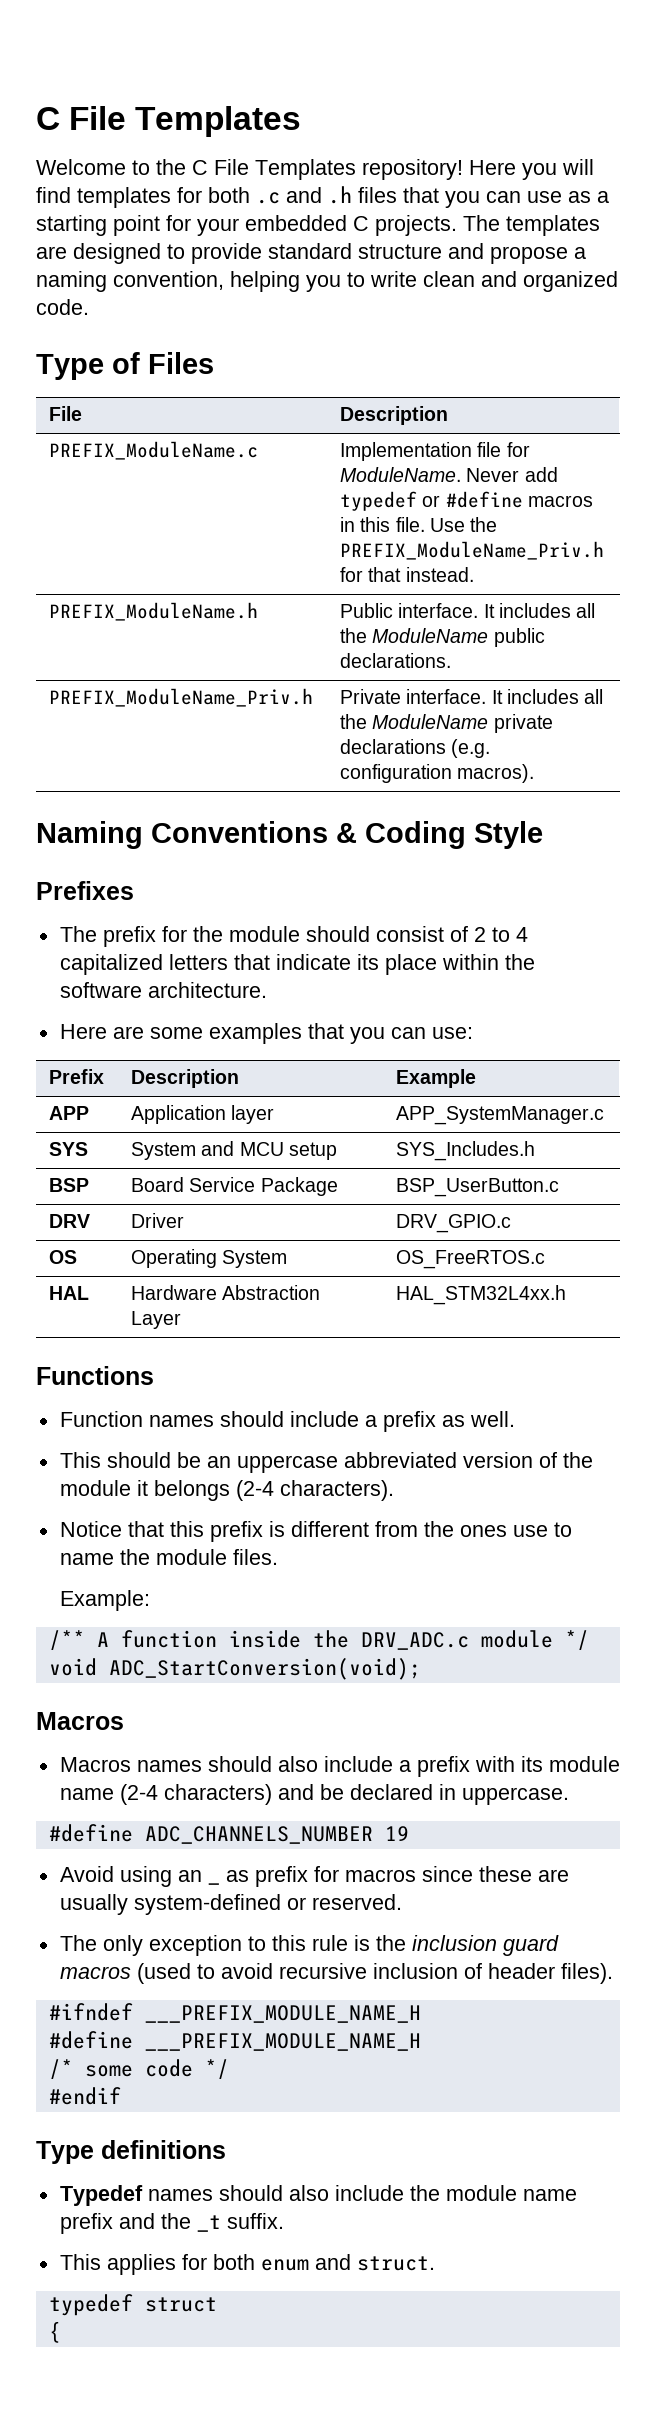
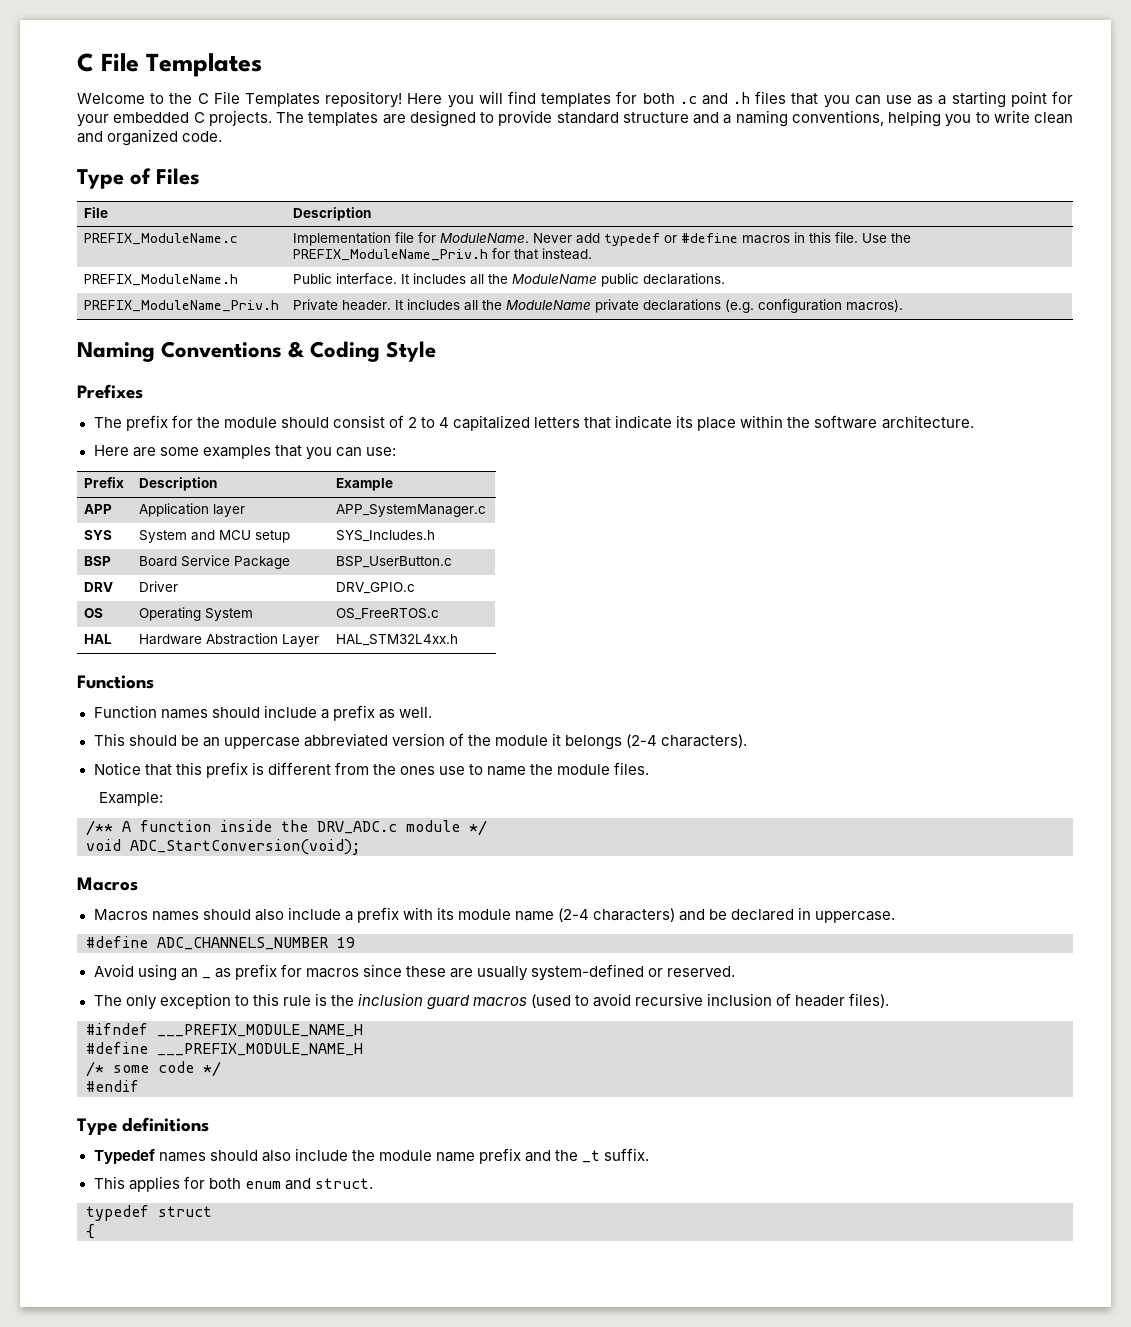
- The templates are designed to provide standard structure and propose a naming convention, helping you to write clean and organized code.
+ The templates are designed to provide standard structure and a naming conventions, helping you to write clean and organized code.
- PREFIX_ModuleName_Priv.h | Private interface. It includes all the ModuleName private declarations (e.g. configuration macros).
+ PREFIX_ModuleName_Priv.h | Private header. It includes all the ModuleName private declarations (e.g. configuration macros).

